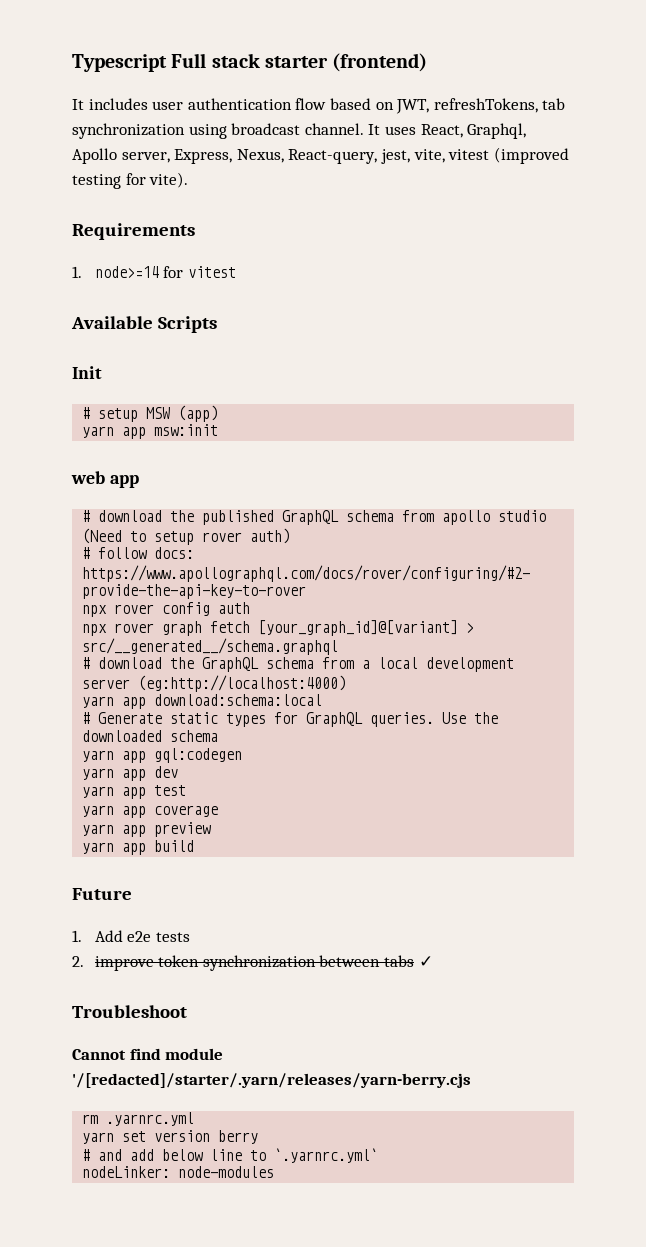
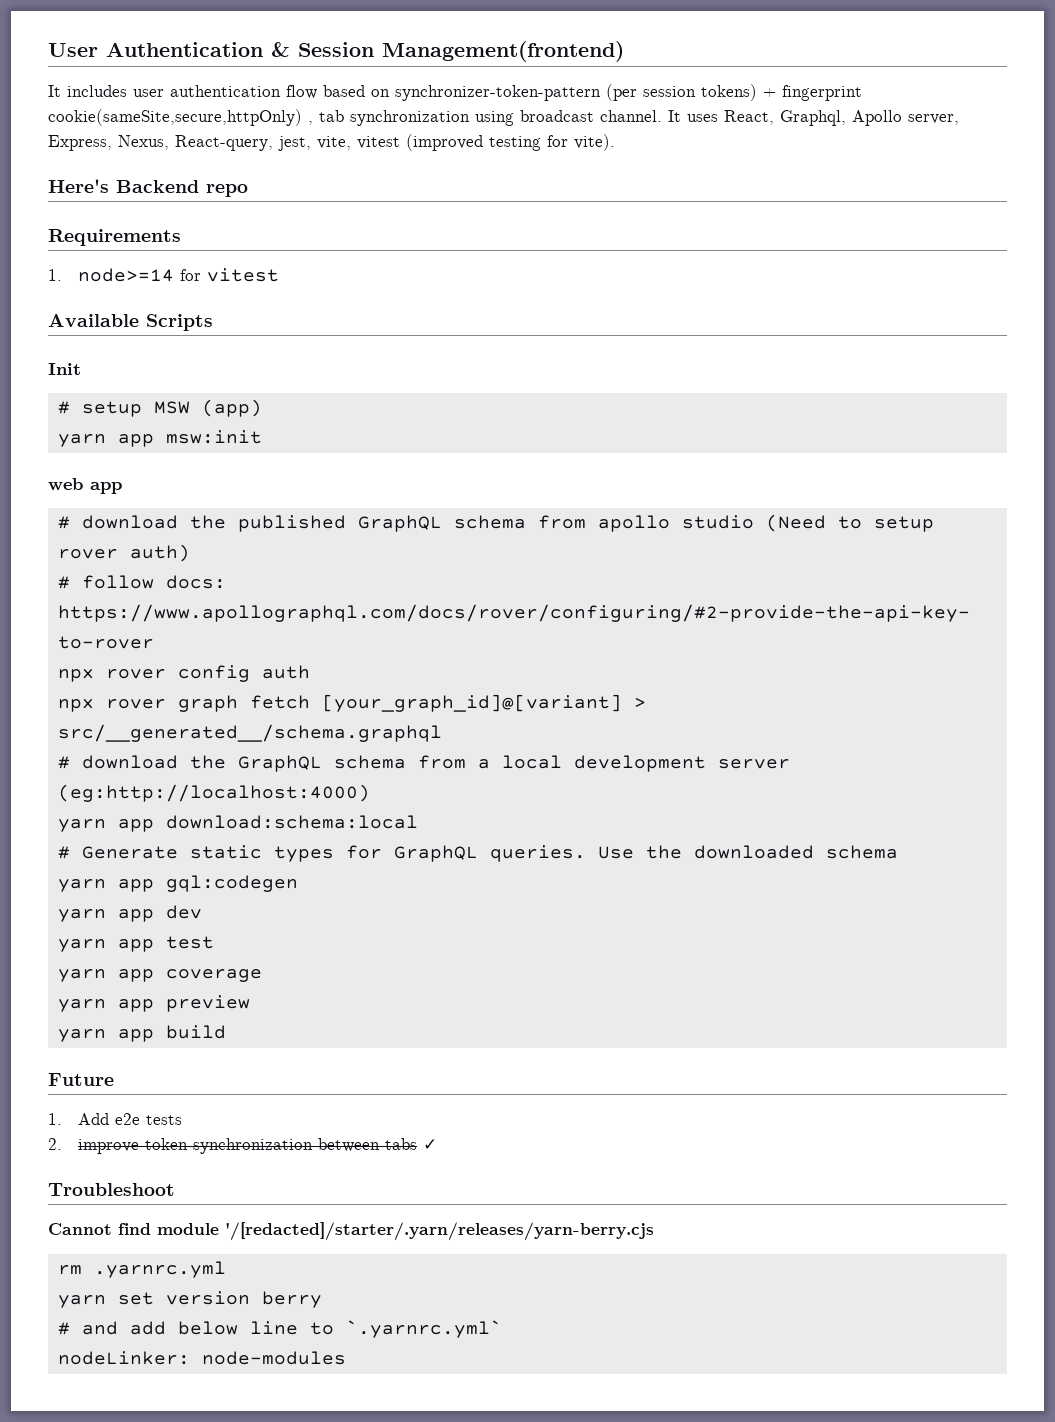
- Typescript Full stack starter (frontend)
+ User Authentication & Session Management(frontend)
- It includes user authentication flow based on JWT, refreshTokens, tab synchronization using broadcast channel.
+ It includes user authentication flow based on synchronizer-token-pattern (per session tokens) + fingerprint cookie(sameSite,secure,httpOnly) , tab synchronization using broadcast channel.
+ Here's Backend repo

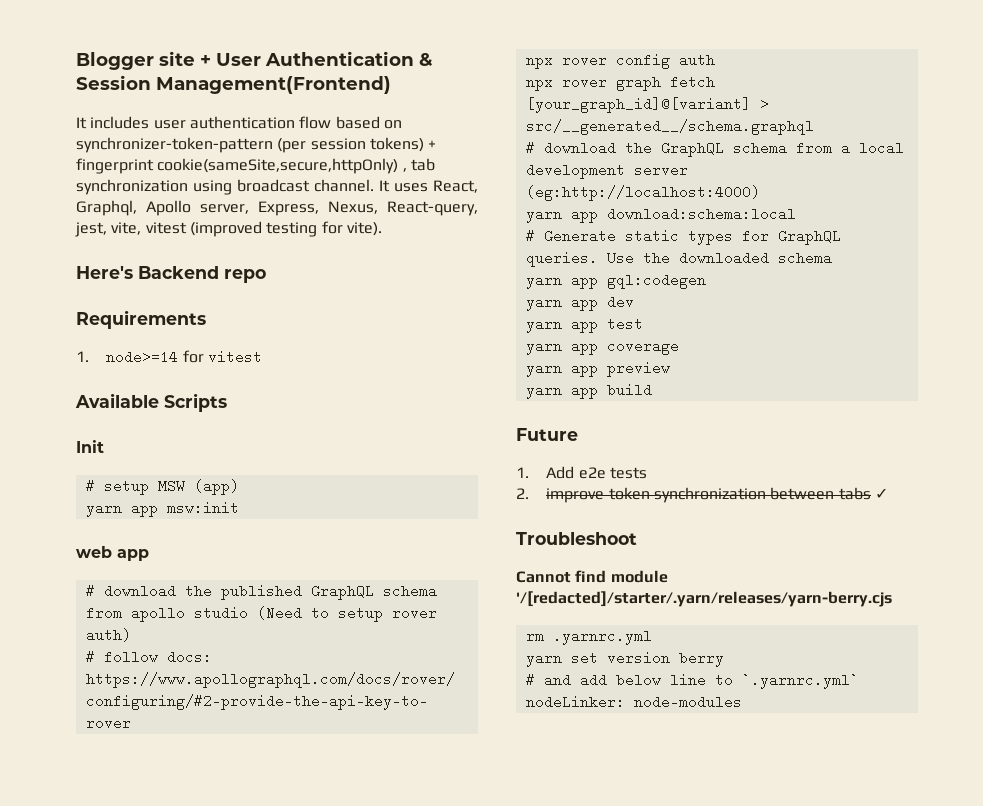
- User Authentication & Session Management(frontend)
+ Blogger site + User Authentication & Session Management(Frontend)

